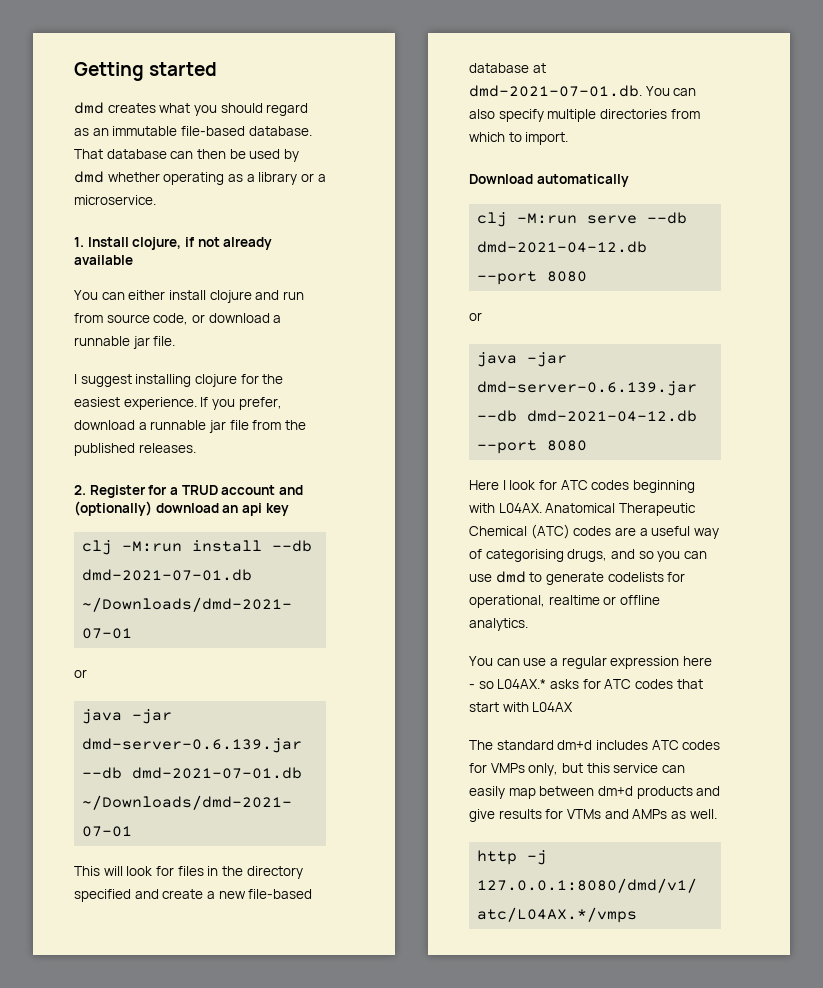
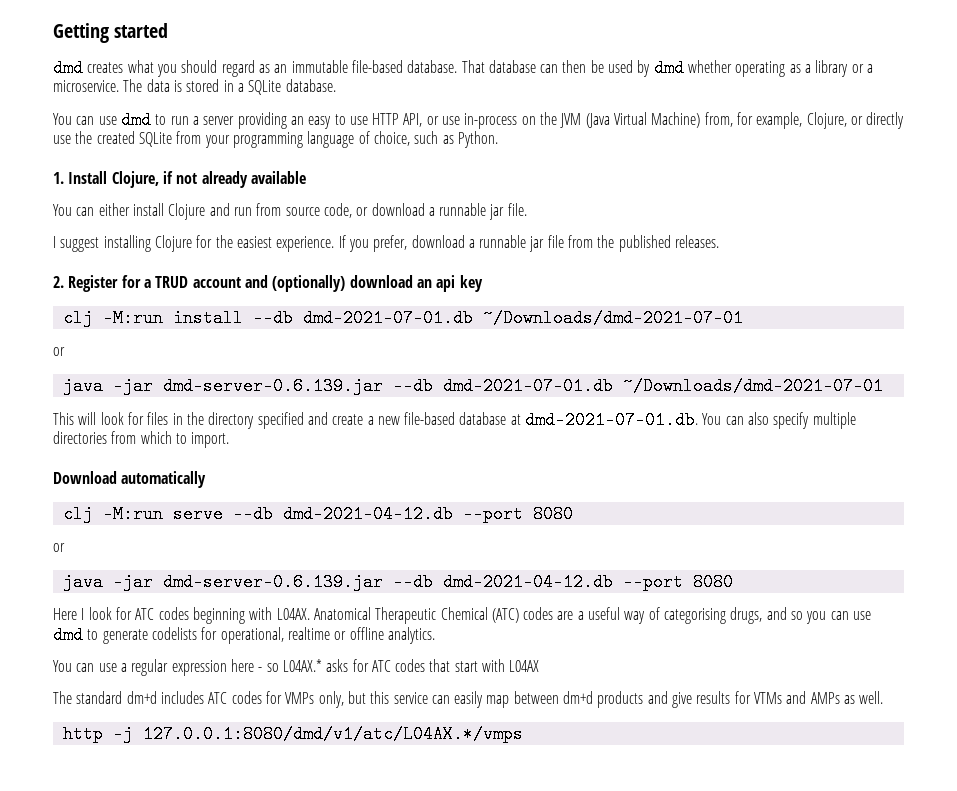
+ The data is stored in a SQLite database.
+ You can use dmd to run a server providing an easy to use HTTP API, or use in-process on the JVM (Java Virtual Machine) from, for example, Clojure, or directly use the created SQLite from your programming language of choice, such as Python.
- 1. Install clojure, if not already available
+ 1. Install Clojure, if not already available
- You can either install clojure and run from source code, or download a runnable jar file.
+ You can either install Clojure and run from source code, or download a runnable jar file.
- I suggest installing clojure for the easiest experience.
+ I suggest installing Clojure for the easiest experience.

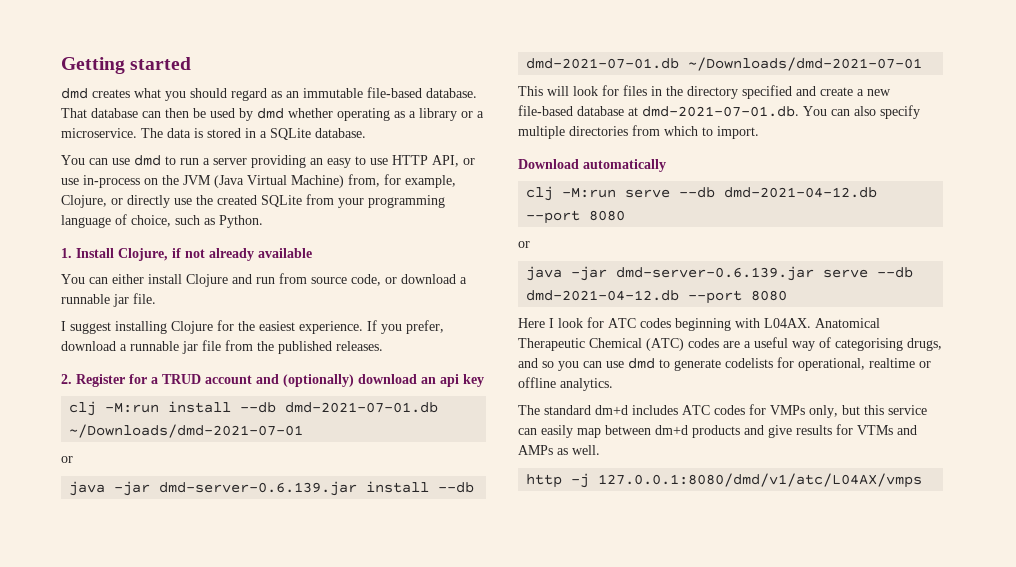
- java -jar dmd-server-0.6.139.jar --db dmd-2021-07-01.db ~/Downloads/dmd-2021-07-01
+ java -jar dmd-server-0.6.139.jar install --db dmd-2021-07-01.db ~/Downloads/dmd-2021-07-01
- java -jar dmd-server-0.6.139.jar --db dmd-2021-04-12.db --port 8080
+ java -jar dmd-server-0.6.139.jar serve --db dmd-2021-04-12.db --port 8080
- You can use a regular expression here - so L04AX.* asks for ATC codes that start with L04AX
- http -j 127.0.0.1:8080/dmd/v1/atc/L04AX.*/vmps
+ http -j 127.0.0.1:8080/dmd/v1/atc/L04AX/vmps

